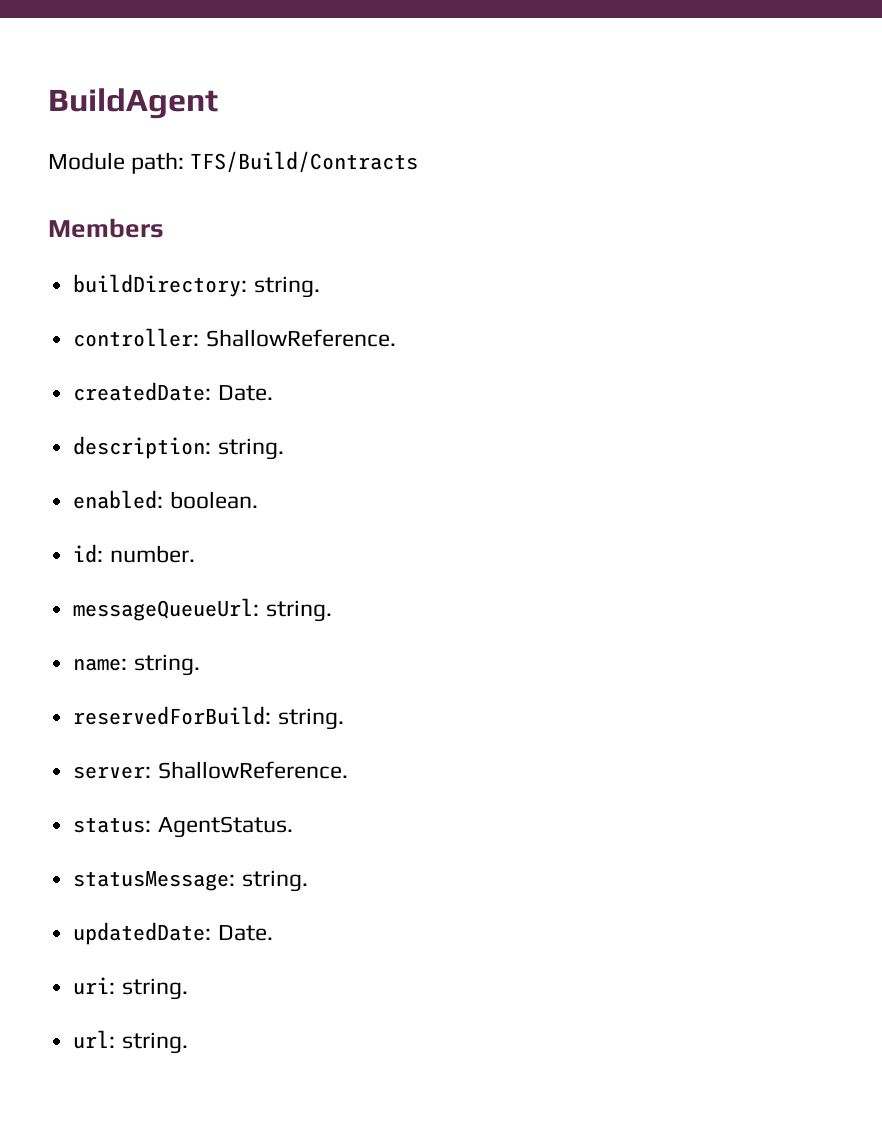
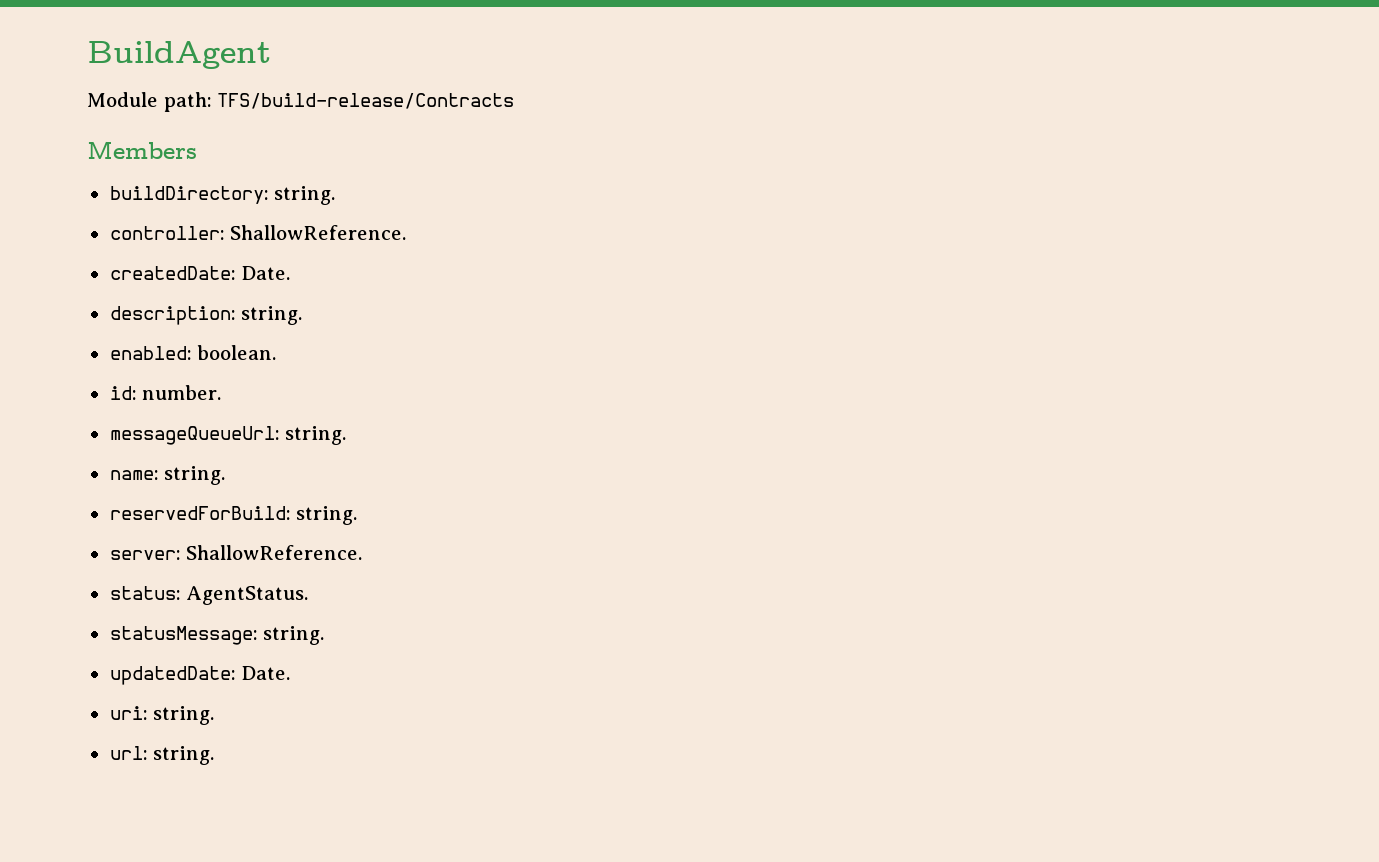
- Module path: TFS/Build/Contracts
+ Module path: TFS/build-release/Contracts

